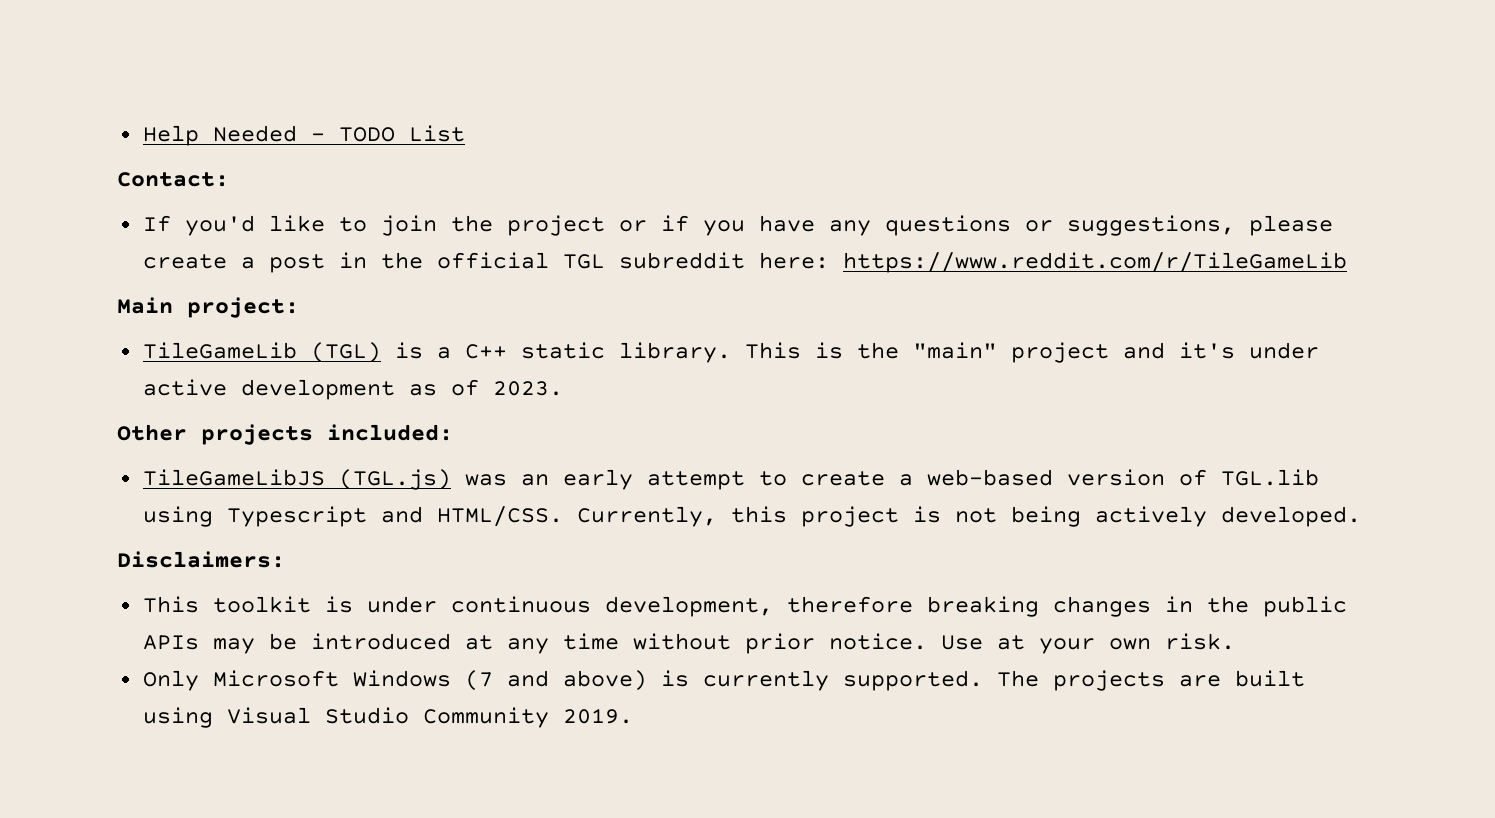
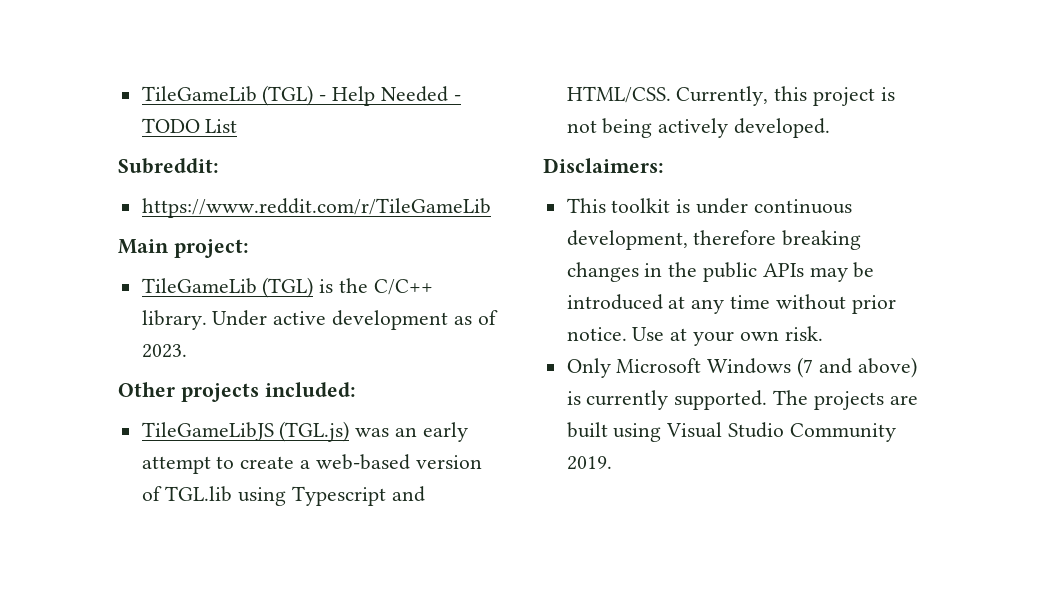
- Help Needed - TODO List
+ TileGameLib (TGL) - Help Needed - TODO List
- Contact:
- If you'd like to join the project or if you have any questions or suggestions, please create a post in the official TGL subreddit here: https://www.reddit.com/r/TileGameLib
+ Subreddit:
+ https://www.reddit.com/r/TileGameLib
- TileGameLib (TGL) is a C++ static library. This is the "main" project and it's under active development as of 2023.
+ TileGameLib (TGL) is the C/C++ library. Under active development as of 2023.

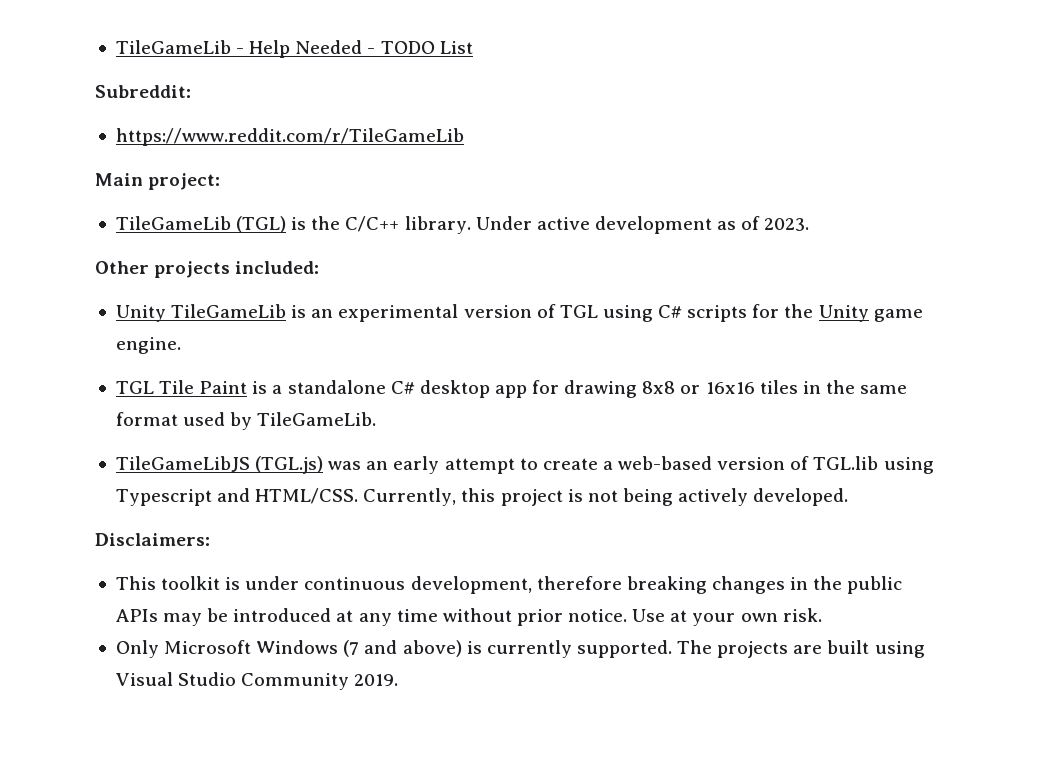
- TileGameLib (TGL) - Help Needed - TODO List
+ TileGameLib - Help Needed - TODO List
+ Unity TileGameLib is an experimental version of TGL using C# scripts for the Unity game engine.
+ TGL Tile Paint is a standalone C# desktop app for drawing 8x8 or 16x16 tiles in the same format used by TileGameLib.

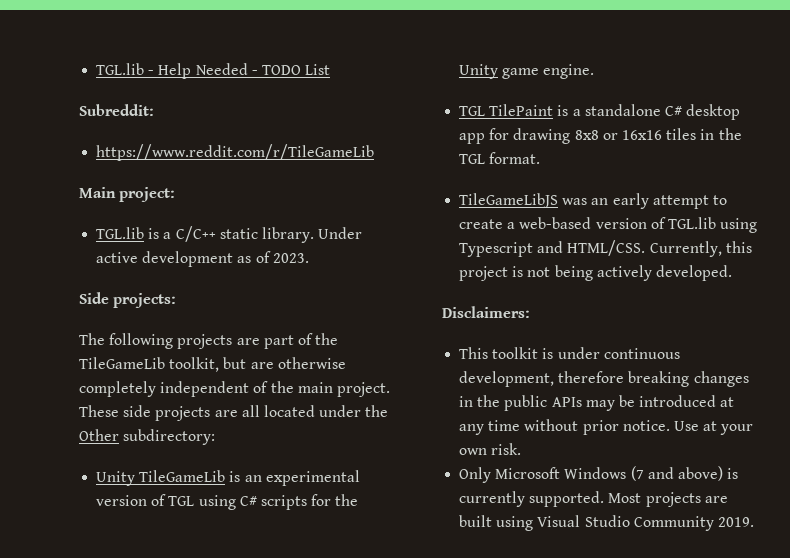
- TileGameLib - Help Needed - TODO List
+ TGL.lib - Help Needed - TODO List
- TileGameLib (TGL) is the C/C++ library.
+ TGL.lib is a C/C++ static library.
- Other projects included:
+ Side projects:
+ The following projects are part of the TileGameLib toolkit, but are otherwise completely independent of the main project. These side projects are all located under the Other subdirectory:
- TGL Tile Paint is a standalone C# desktop app for drawing 8x8 or 16x16 tiles in the same format used by TileGameLib.
+ TGL TilePaint is a standalone C# desktop app for drawing 8x8 or 16x16 tiles in the TGL format.
- TileGameLibJS (TGL.js) was an early attempt to create a web-based version of TGL.lib using Typescript and HTML/CSS.
+ TileGameLibJS was an early attempt to create a web-based version of TGL.lib using Typescript and HTML/CSS.
- The projects are built using Visual Studio Community 2019.
+ Most projects are built using Visual Studio Community 2019.

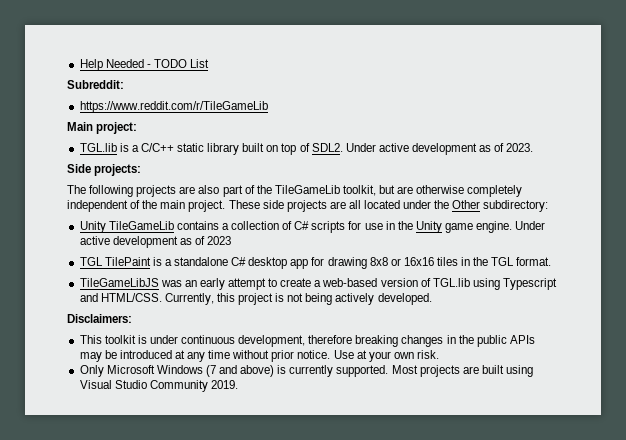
- TGL.lib - Help Needed - TODO List
+ Help Needed - TODO List
- TGL.lib is a C/C++ static library.
+ TGL.lib is a C/C++ static library built on top of SDL2.
- The following projects are part of the TileGameLib toolkit, but are otherwise completely independent of the main project.
+ The following projects are also part of the TileGameLib toolkit, but are otherwise completely independent of the main project.
- Unity TileGameLib is an experimental version of TGL using C# scripts for the Unity game engine.
+ Unity TileGameLib contains a collection of C# scripts for use in the Unity game engine. Under active development as of 2023

